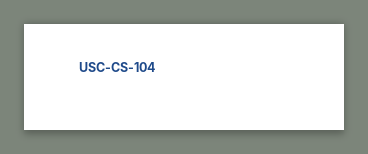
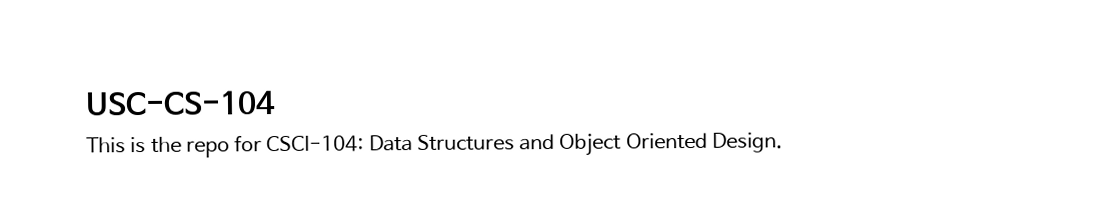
+ This is the repo for CSCI-104: Data Structures and Object Oriented Design.

